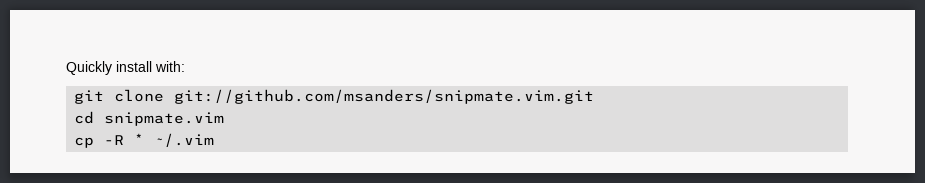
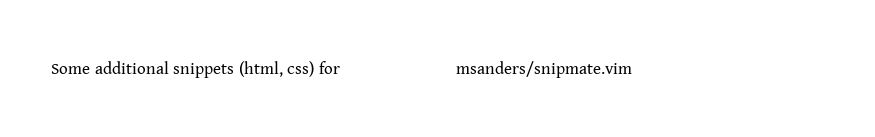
- Quickly install with:
- git clone git://github.com/msanders/snipmate.vim.git
- cd snipmate.vim
- cp -R * ~/.vim
+ Some additional snippets (html, css) for msanders/snipmate.vim

